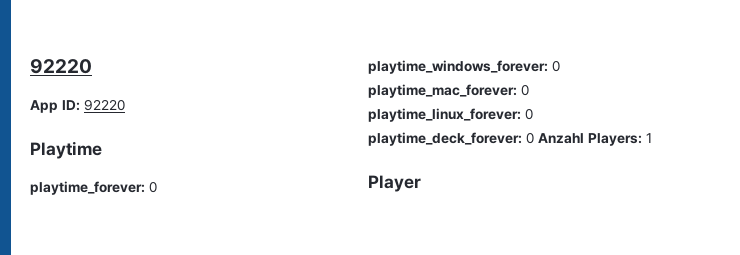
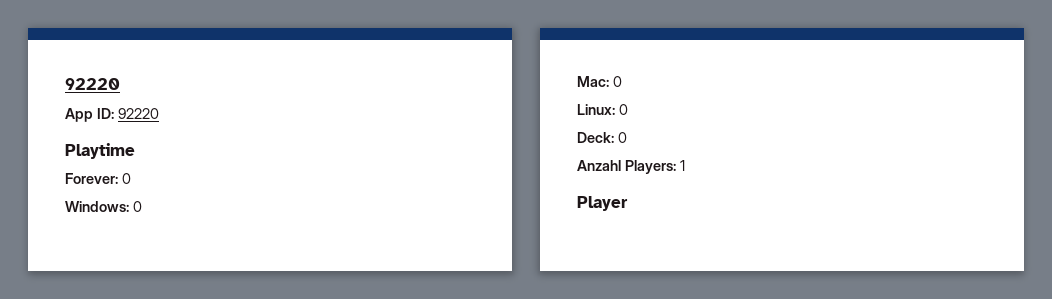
- playtime_forever: 0 playtime_windows_forever: 0 playtime_mac_forever: 0 playtime_linux_forever: 0 playtime_deck_forever: 0 Anzahl Players: 1
+ Forever: 0
+ Windows: 0
+ Mac: 0
+ Linux: 0
+ Deck: 0
+ Anzahl Players: 1

